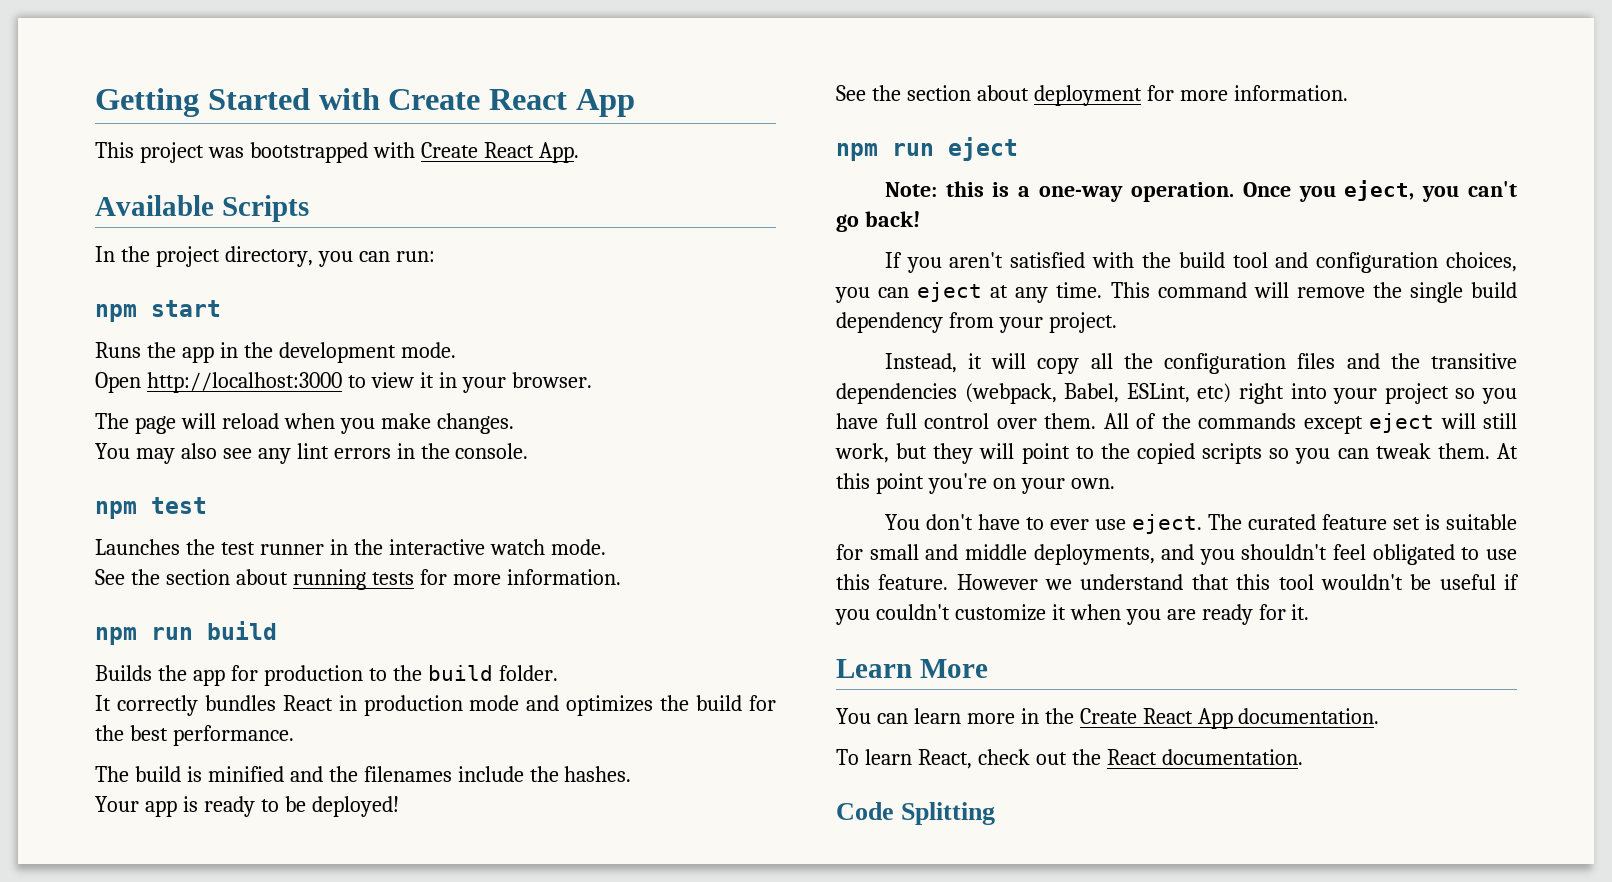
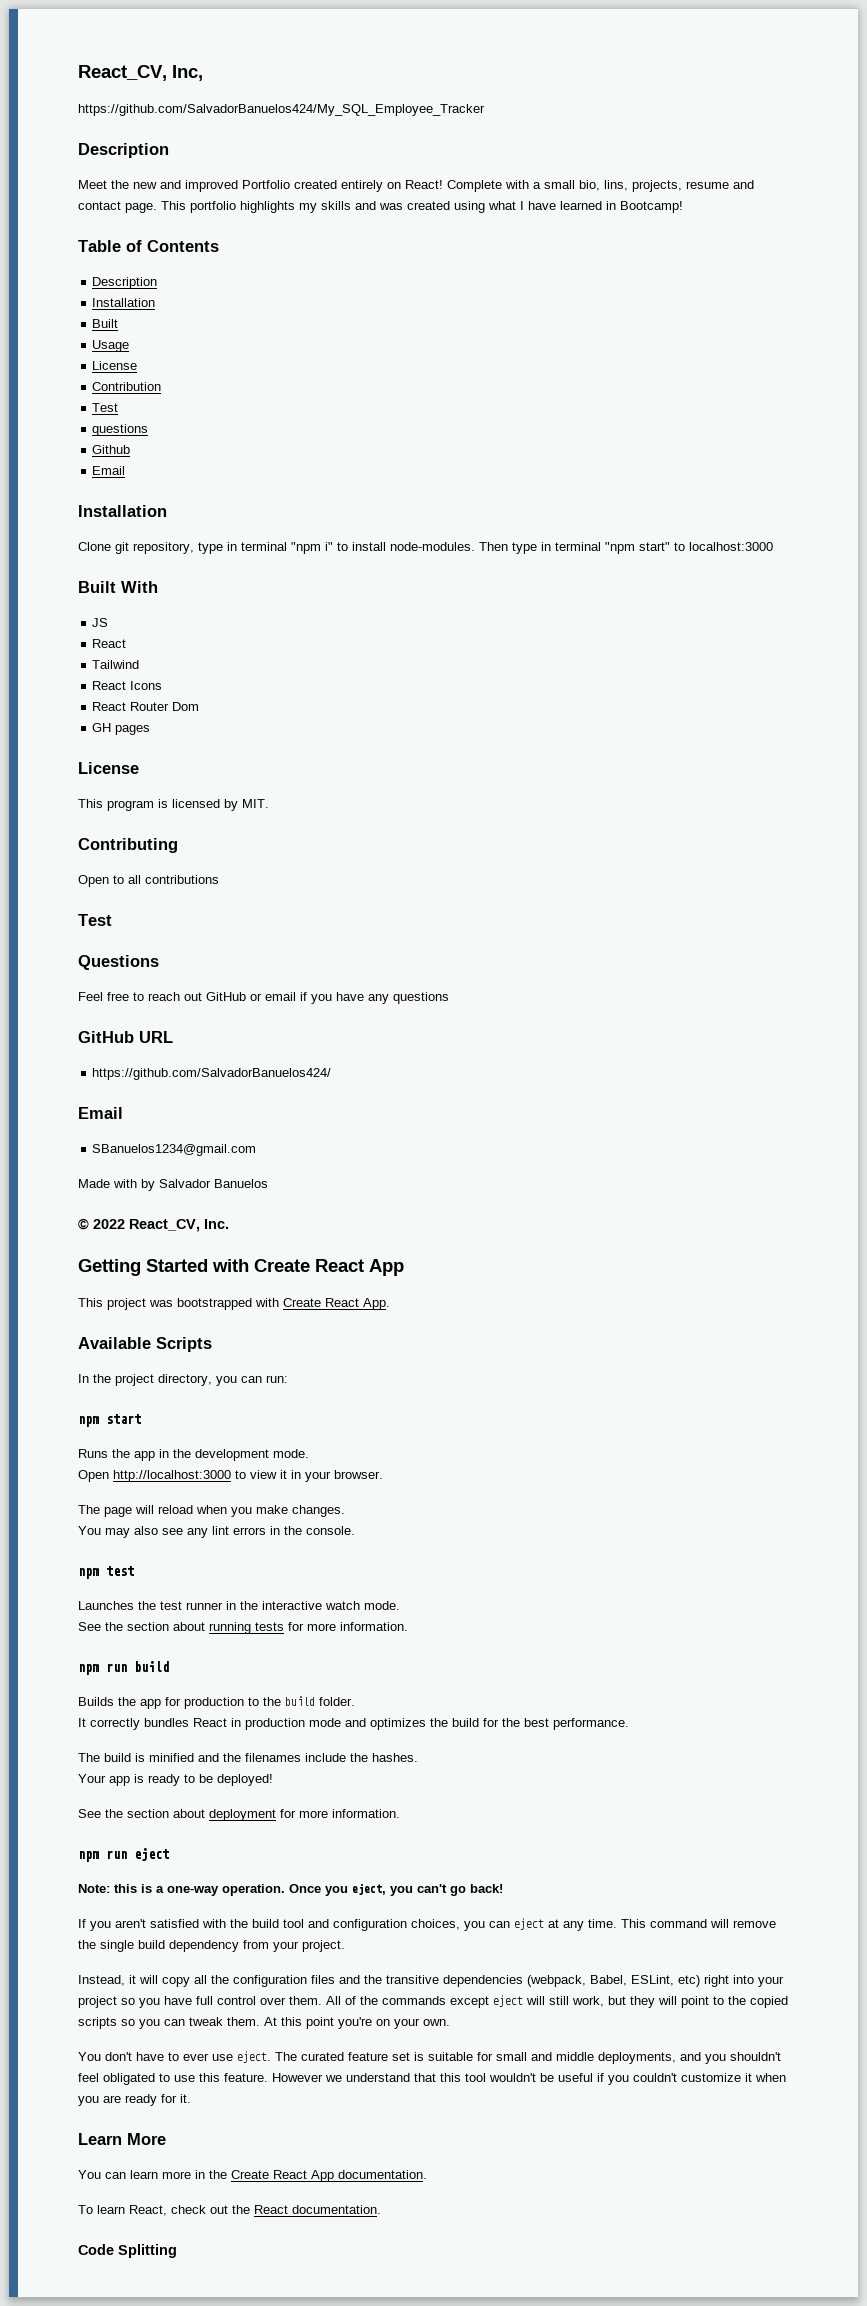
+ React_CV, Inc,
+ https://github.com/SalvadorBanuelos424/My_SQL_Employee_Tracker
+ Description
+ Meet the new and improved Portfolio created entirely on React! Complete with a small bio, lins, projects, resume and contact page. This portfolio highlights my skills and was created using what I have learned in Bootcamp!
+ Table of Contents
+ Description
+ Installation
+ Built
+ Usage
+ License
+ Contribution
+ Test
+ questions
+ Github
+ Email
+ Installation
+ Clone git repository, type in terminal "npm i" to install node-modules. Then type in terminal "npm start" to localhost:3000
+ Built With
+ JS
+ React
+ Tailwind
+ React Icons
+ React Router Dom
+ GH pages
+ License
+ This program is licensed by MIT.
+ Contributing
+ Open to all contributions
+ Test
+ Questions
+ Feel free to reach out GitHub or email if you have any questions
+ GitHub URL
+ https://github.com/SalvadorBanuelos424/
+ Email
+ SBanuelos1234@gmail.com
+ Made with by Salvador Banuelos
+ © 2022 React_CV, Inc.

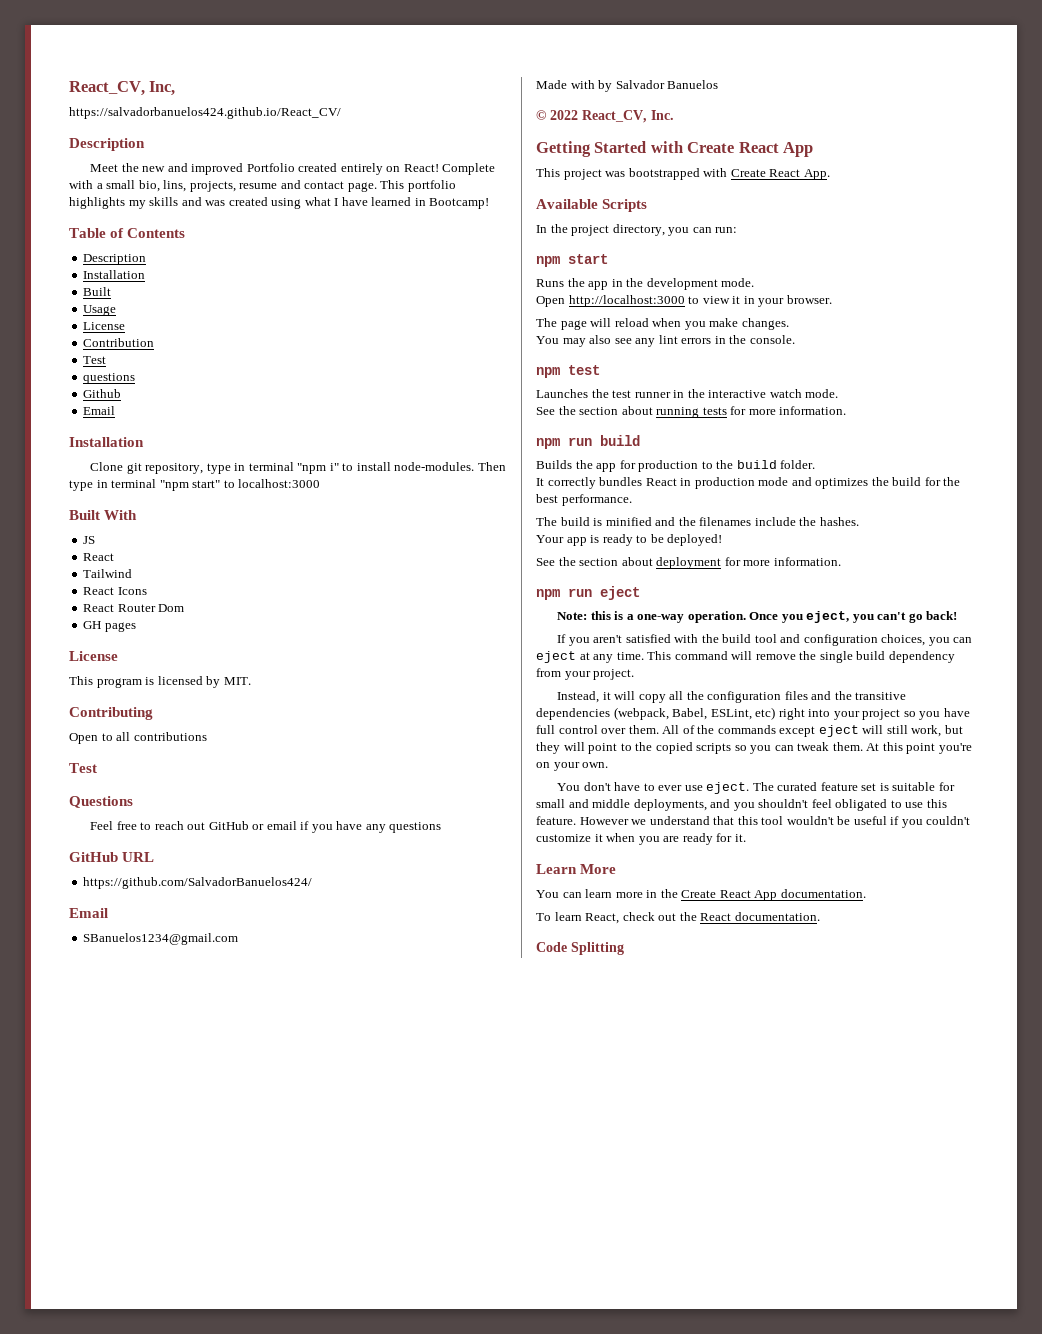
- https://github.com/SalvadorBanuelos424/My_SQL_Employee_Tracker
+ https://salvadorbanuelos424.github.io/React_CV/

